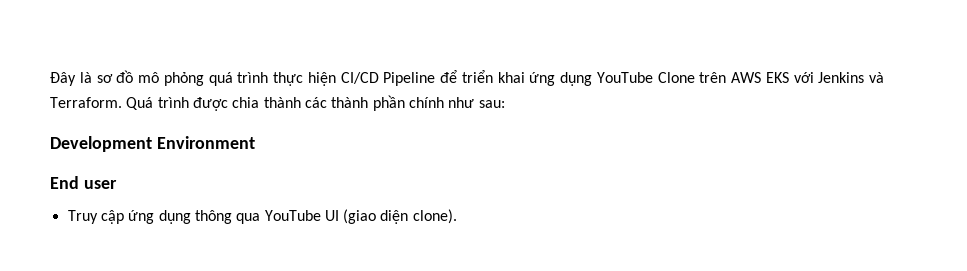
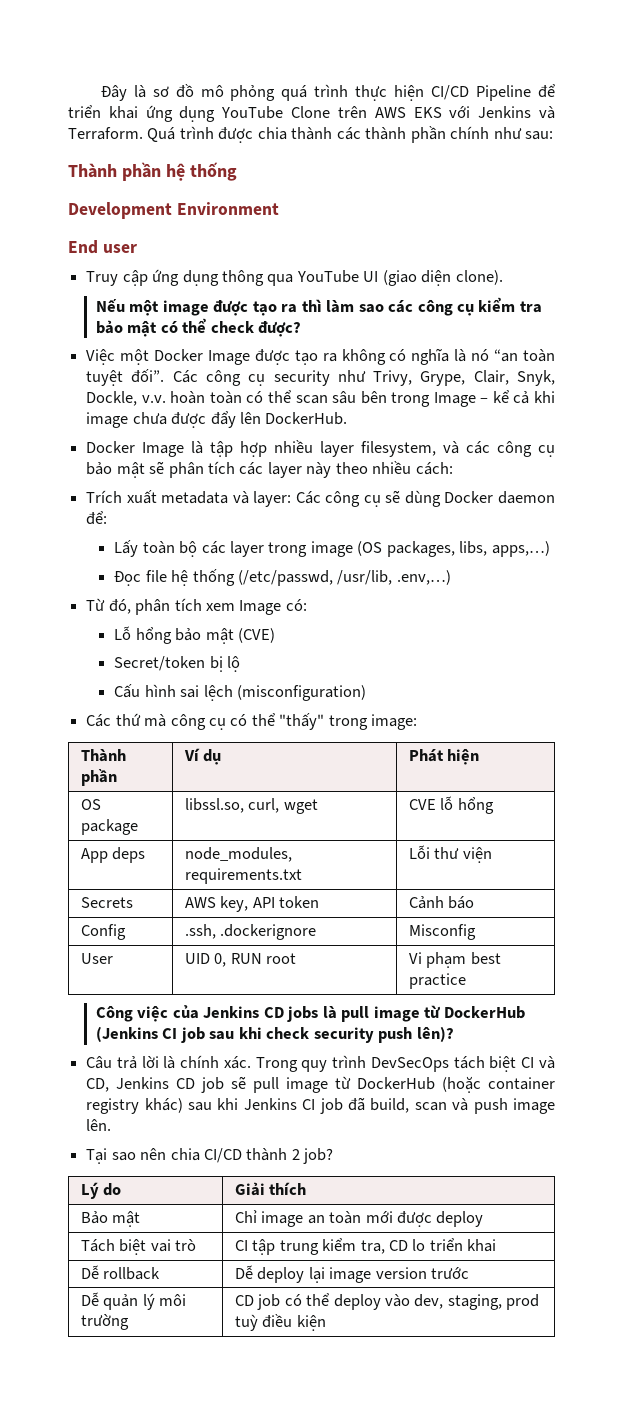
+ Thành phần hệ thống
+ Nếu một image được tạo ra thì làm sao các công cụ kiểm tra bảo mật có thể check được?
+ Việc một Docker Image được tạo ra không có nghĩa là nó “an toàn tuyệt đối”. Các công cụ security như Trivy, Grype, Clair, Snyk, Dockle, v.v. hoàn toàn có thể scan sâu bên trong Image – kể cả khi image chưa được đẩy lên DockerHub.
+ Docker Image là tập hợp nhiều layer filesystem, và các công cụ bảo mật sẽ phân tích các layer này theo nhiều cách:
+ Trích xuất metadata và layer: Các công cụ sẽ dùng Docker daemon để:
+ Lấy toàn bộ các layer trong image (OS packages, libs, apps,…)
+ Đọc file hệ thống (/etc/passwd, /usr/lib, .env,…)
+ Từ đó, phân tích xem Image có:
+ Lỗ hổng bảo mật (CVE)
+ Secret/token bị lộ
+ Cấu hình sai lệch (misconfiguration)
+ Các thứ mà công cụ có thể "thấy" trong image:
+ Thành phần | Ví dụ | Phát hiện
+ OS package | libssl.so, curl, wget | CVE lỗ hổng
+ App deps | node_modules, requirements.txt | Lỗi thư viện
+ Secrets | AWS key, API token | Cảnh báo
+ Config | .ssh, .dockerignore | Misconfig
+ User | UID 0, RUN root | Vi phạm best practice
+ Công việc của Jenkins CD jobs là pull image từ DockerHub (Jenkins CI job sau khi check security push lên)?
+ Câu trả lời là chính xác. Trong quy trình DevSecOps tách biệt CI và CD, Jenkins CD job sẽ pull image từ DockerHub (hoặc container registry khác) sau khi Jenkins CI job đã build, scan và push image lên.
+ Tại sao nên chia CI/CD thành 2 job?
+ Lý do | Giải thích
+ Bảo mật | Chỉ image an toàn mới được deploy
+ Tách biệt vai trò | CI tập trung kiểm tra, CD lo triển khai
+ Dễ rollback | Dễ deploy lại image version trước
+ Dễ quản lý môi trường | CD job có thể deploy vào dev, staging, prod tuỳ điều kiện

